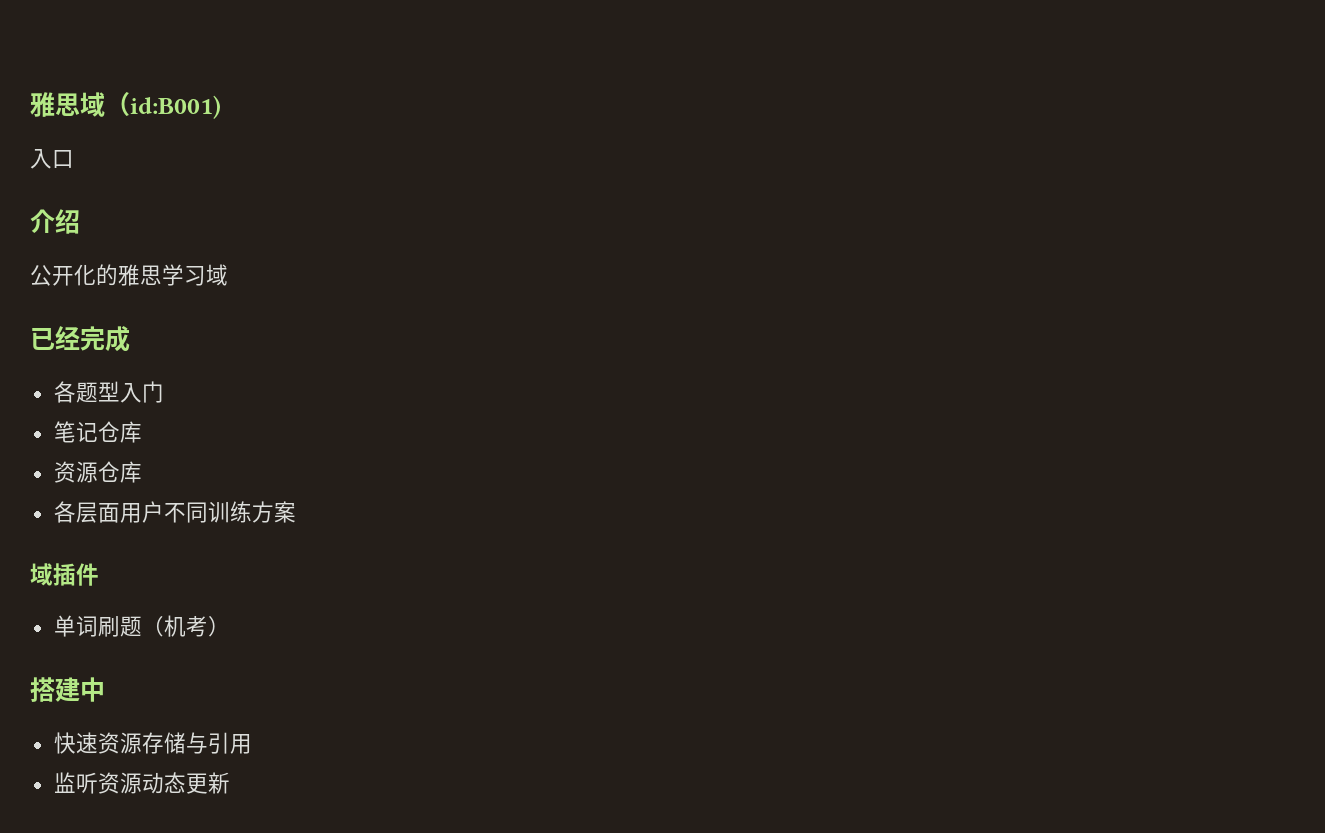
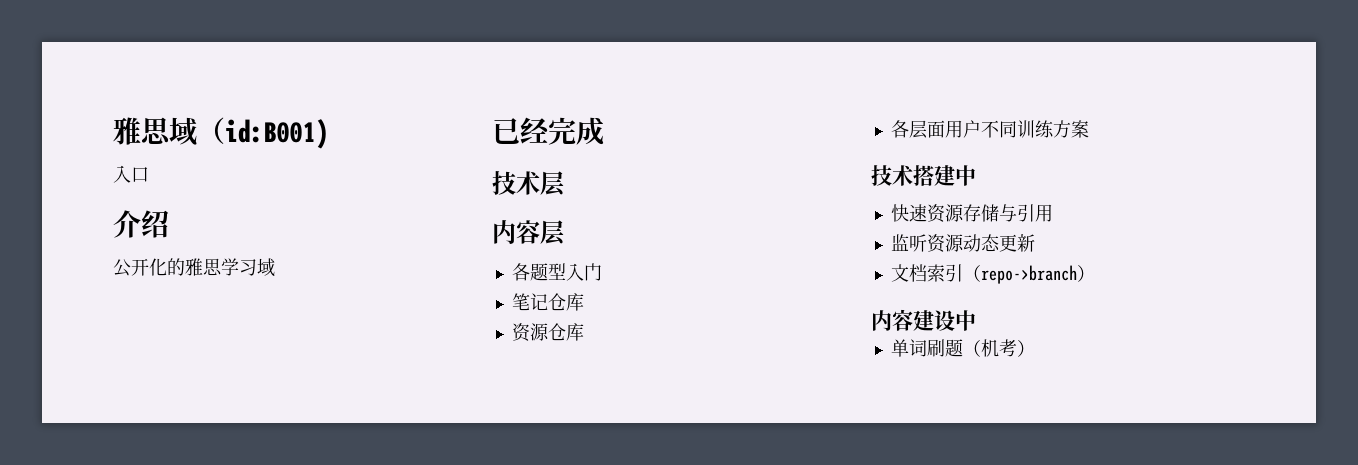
+ 技术层
+ 内容层
- 域插件
- 单词刷题（机考）
- 搭建中
+ 技术搭建中
+ 文档索引（repo->branch）
+ 内容建设中
+ 单词刷题（机考）

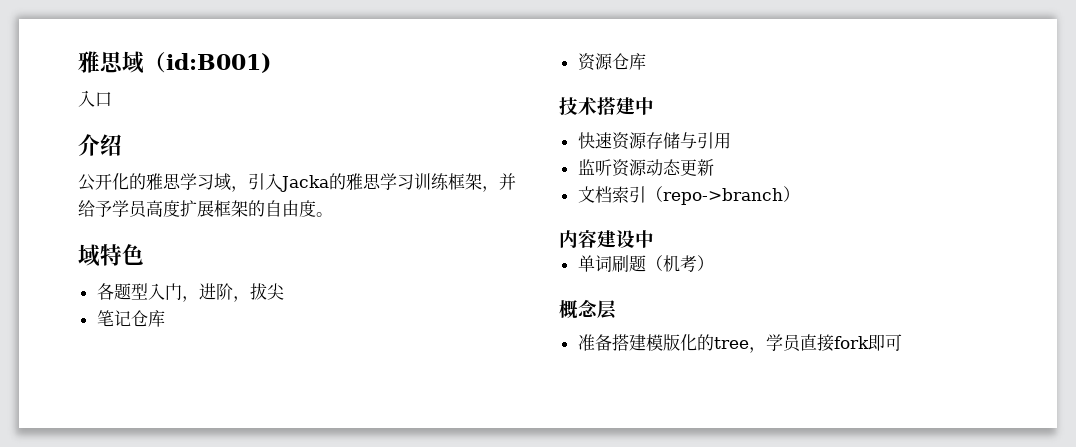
- 公开化的雅思学习域
- 已经完成
- 技术层
- 内容层
+ 公开化的雅思学习域，引入Jacka的雅思学习训练框架，并给予学员高度扩展框架的自由度。
+ 域特色
- 各题型入门
+ 各题型入门，进阶，拔尖
- 各层面用户不同训练方案
+ 概念层
+ 准备搭建模版化的tree，学员直接fork即可

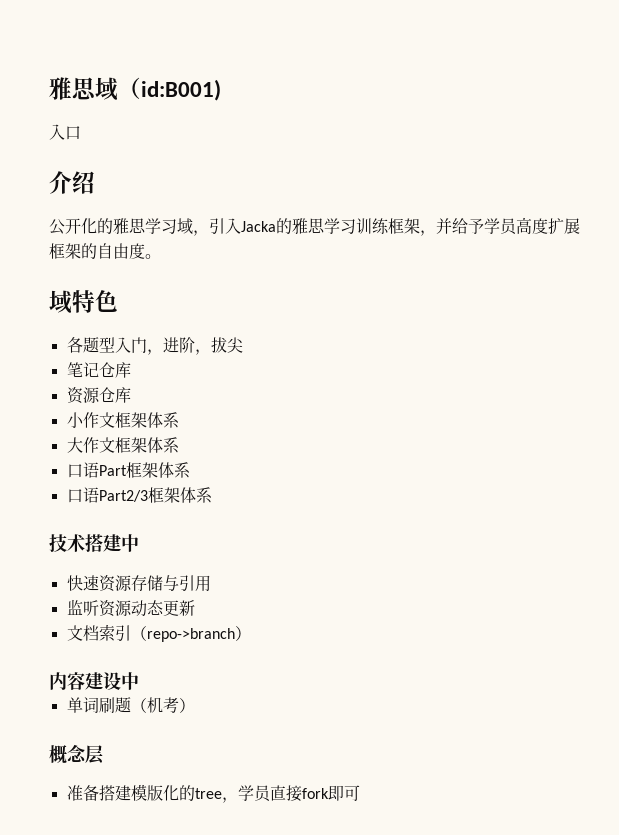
+ 小作文框架体系
+ 大作文框架体系
+ 口语Part框架体系
+ 口语Part2/3框架体系

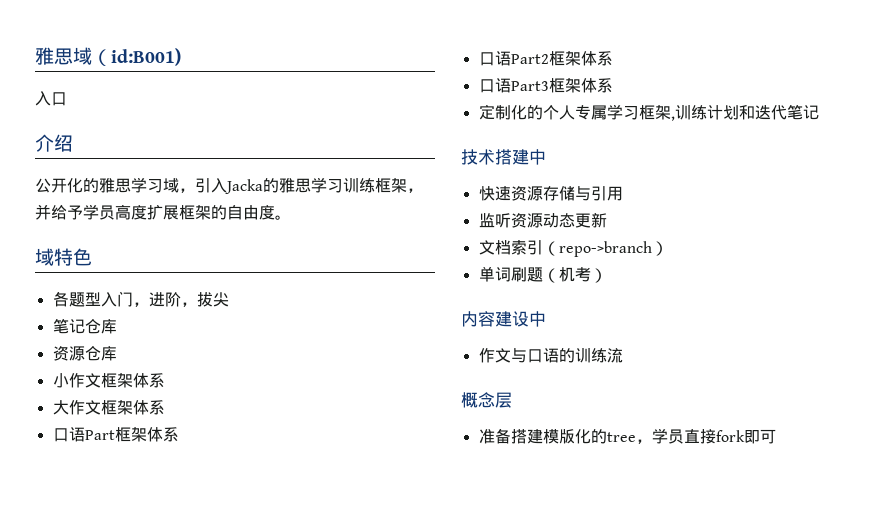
- 口语Part2/3框架体系
+ 口语Part2框架体系
+ 口语Part3框架体系
+ 定制化的个人专属学习框架,训练计划和迭代笔记
- 内容建设中
+ 内容建设中
+ 作文与口语的训练流

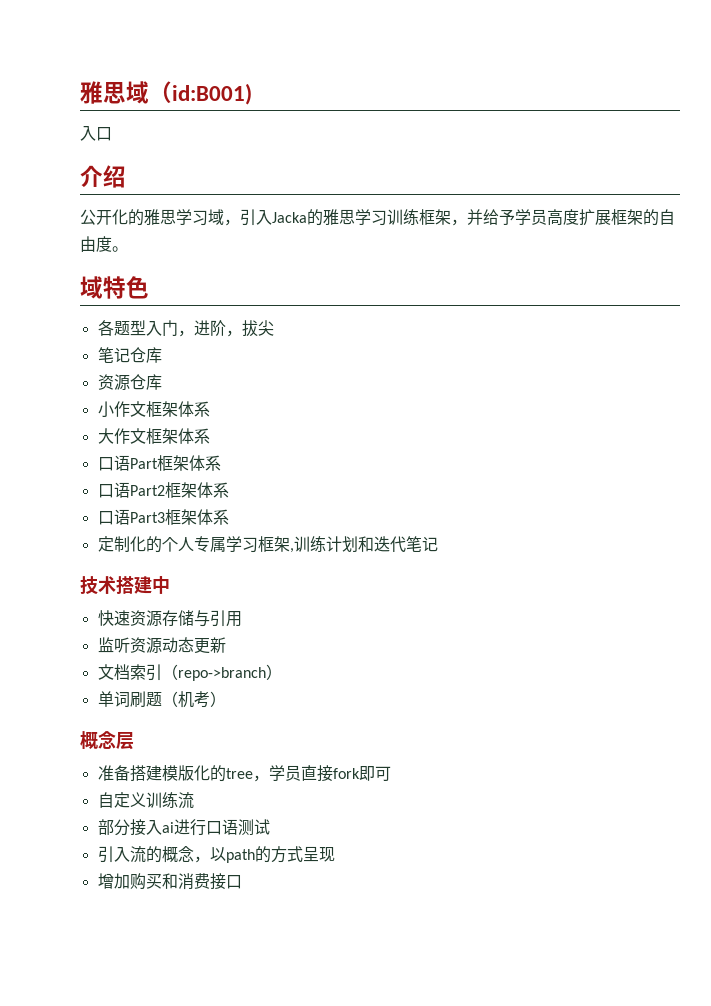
- 内容建设中
- 作文与口语的训练流
+ 自定义训练流
+ 部分接入ai进行口语测试
+ 引入流的概念，以path的方式呈现
+ 增加购买和消费接口

